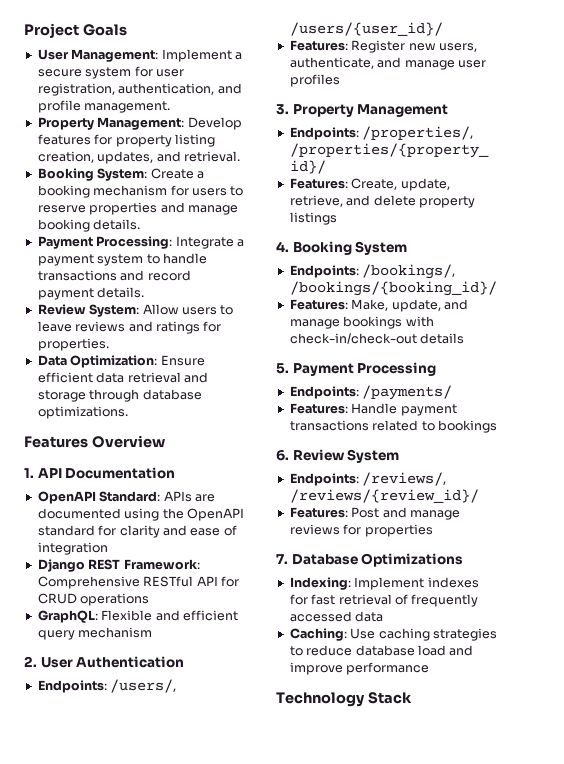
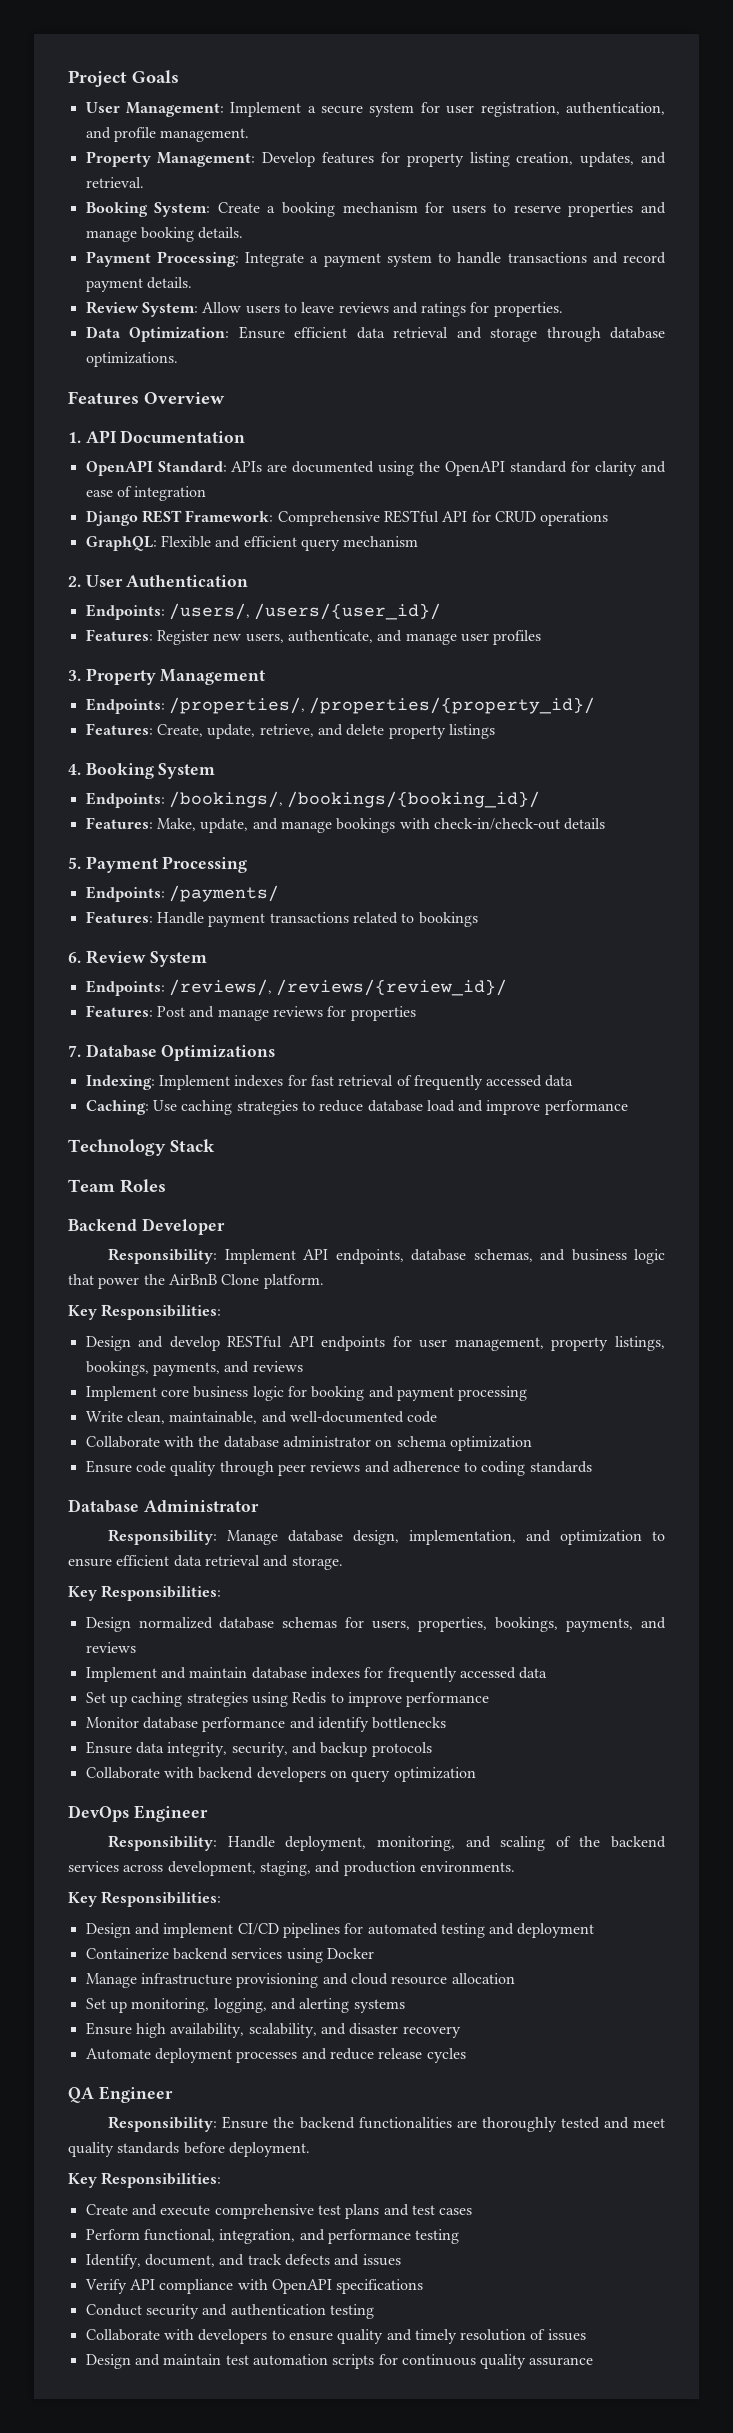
+ Team Roles
+ Backend Developer
+ Responsibility: Implement API endpoints, database schemas, and business logic that power the AirBnB Clone platform.
+ Key Responsibilities:
+ Design and develop RESTful API endpoints for user management, property listings, bookings, payments, and reviews
+ Implement core business logic for booking and payment processing
+ Write clean, maintainable, and well-documented code
+ Collaborate with the database administrator on schema optimization
+ Ensure code quality through peer reviews and adherence to coding standards
+ Database Administrator
+ Responsibility: Manage database design, implementation, and optimization to ensure efficient data retrieval and storage.
+ Key Responsibilities:
+ Design normalized database schemas for users, properties, bookings, payments, and reviews
+ Implement and maintain database indexes for frequently accessed data
+ Set up caching strategies using Redis to improve performance
+ Monitor database performance and identify bottlenecks
+ Ensure data integrity, security, and backup protocols
+ Collaborate with backend developers on query optimization
+ DevOps Engineer
+ Responsibility: Handle deployment, monitoring, and scaling of the backend services across development, staging, and production environments.
+ Key Responsibilities:
+ Design and implement CI/CD pipelines for automated testing and deployment
+ Containerize backend services using Docker
+ Manage infrastructure provisioning and cloud resource allocation
+ Set up monitoring, logging, and alerting systems
+ Ensure high availability, scalability, and disaster recovery
+ Automate deployment processes and reduce release cycles
+ QA Engineer
+ Responsibility: Ensure the backend functionalities are thoroughly tested and meet quality standards before deployment.
+ Key Responsibilities:
+ Create and execute comprehensive test plans and test cases
+ Perform functional, integration, and performance testing
+ Identify, document, and track defects and issues
+ Verify API compliance with OpenAPI specifications
+ Conduct security and authentication testing
+ Collaborate with developers to ensure quality and timely resolution of issues
+ Design and maintain test automation scripts for continuous quality assurance

